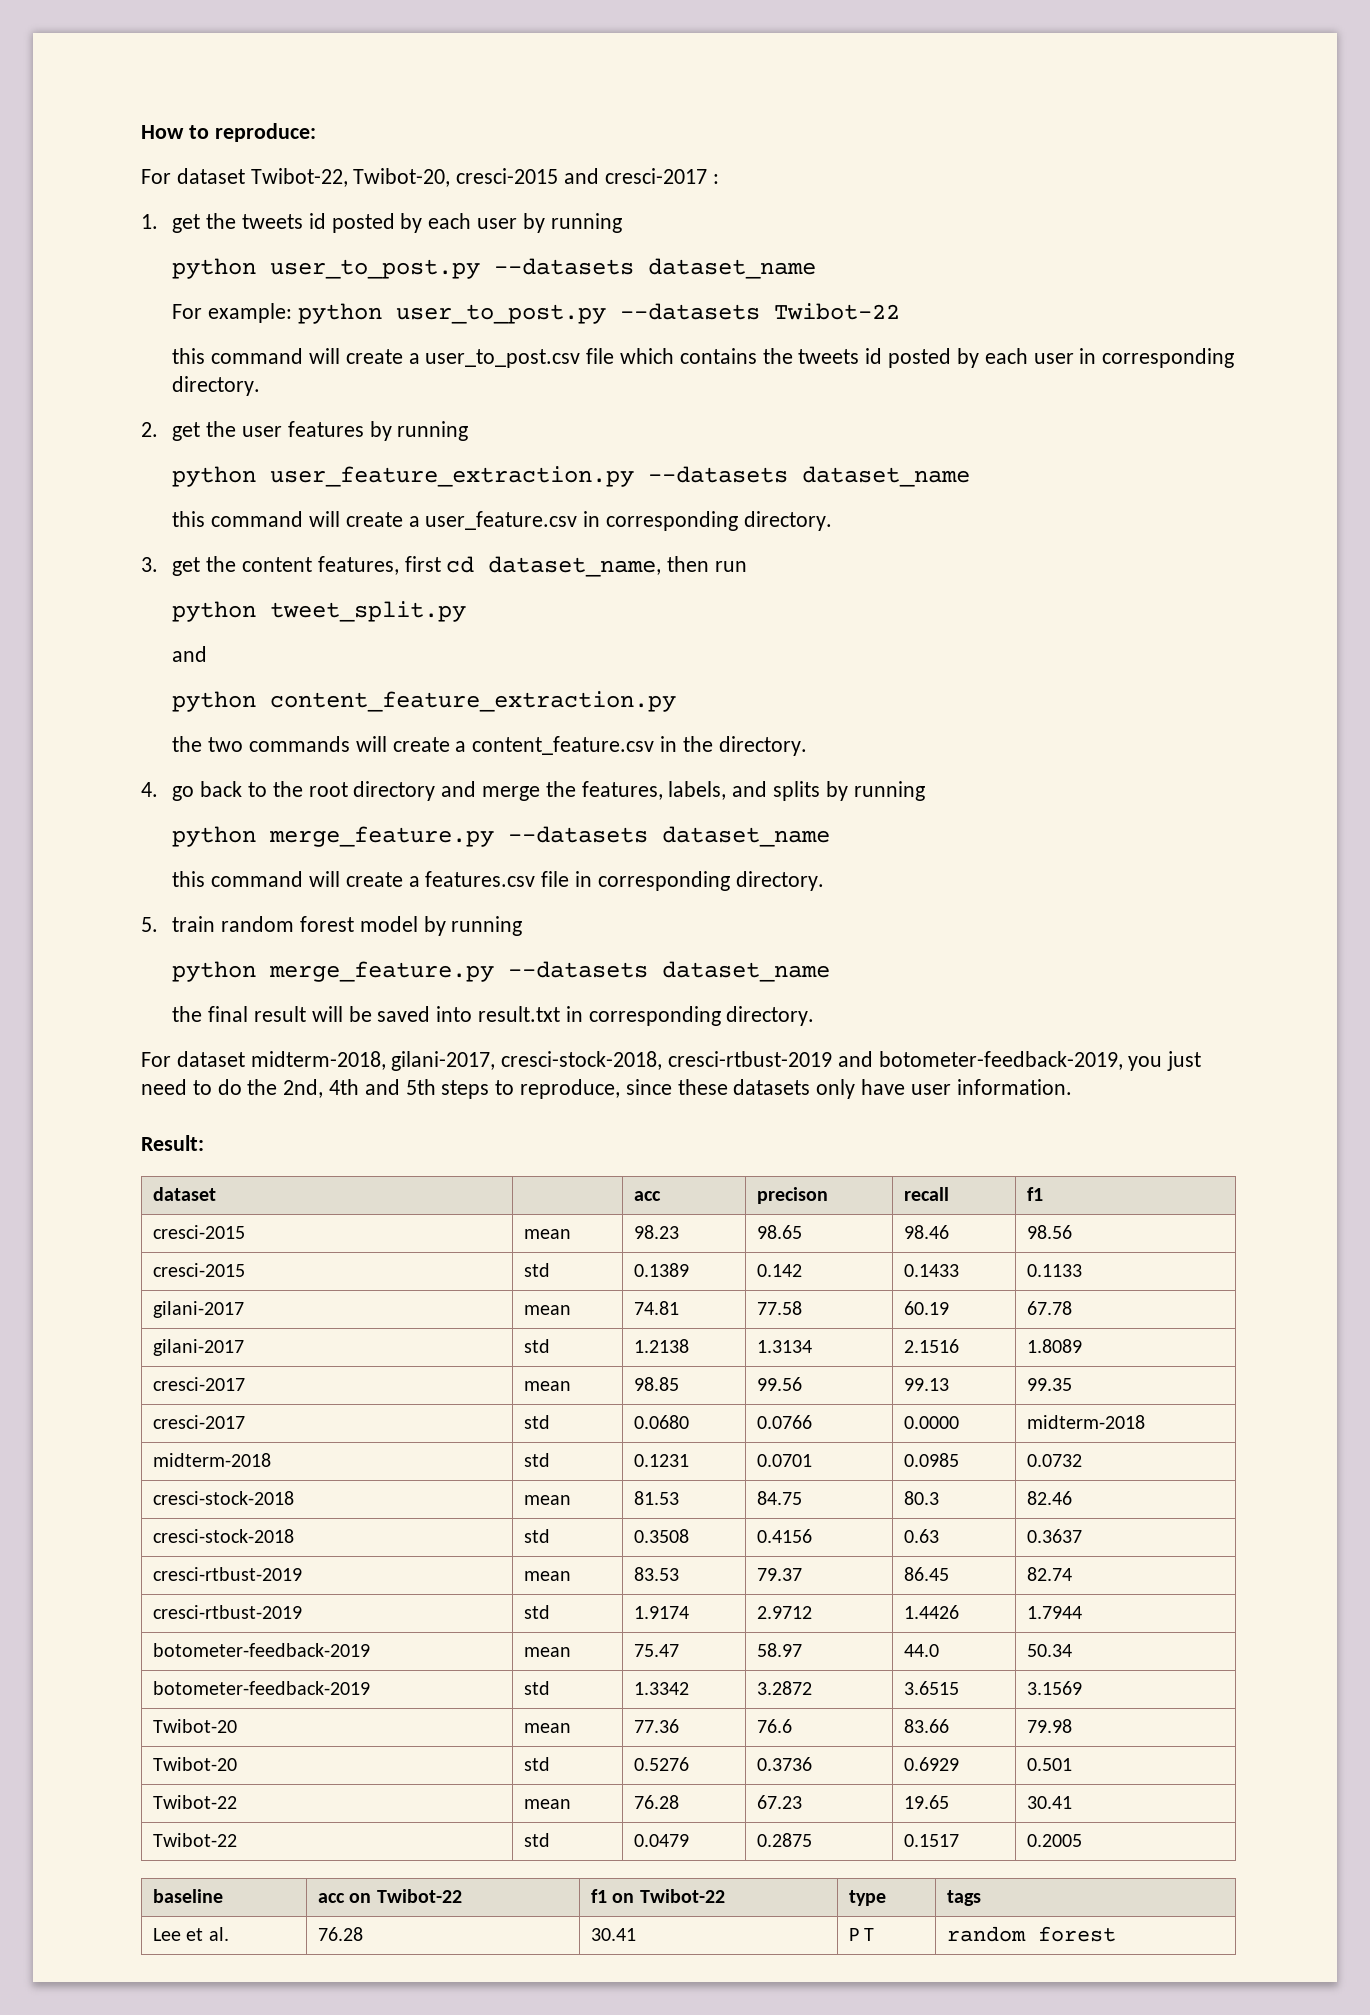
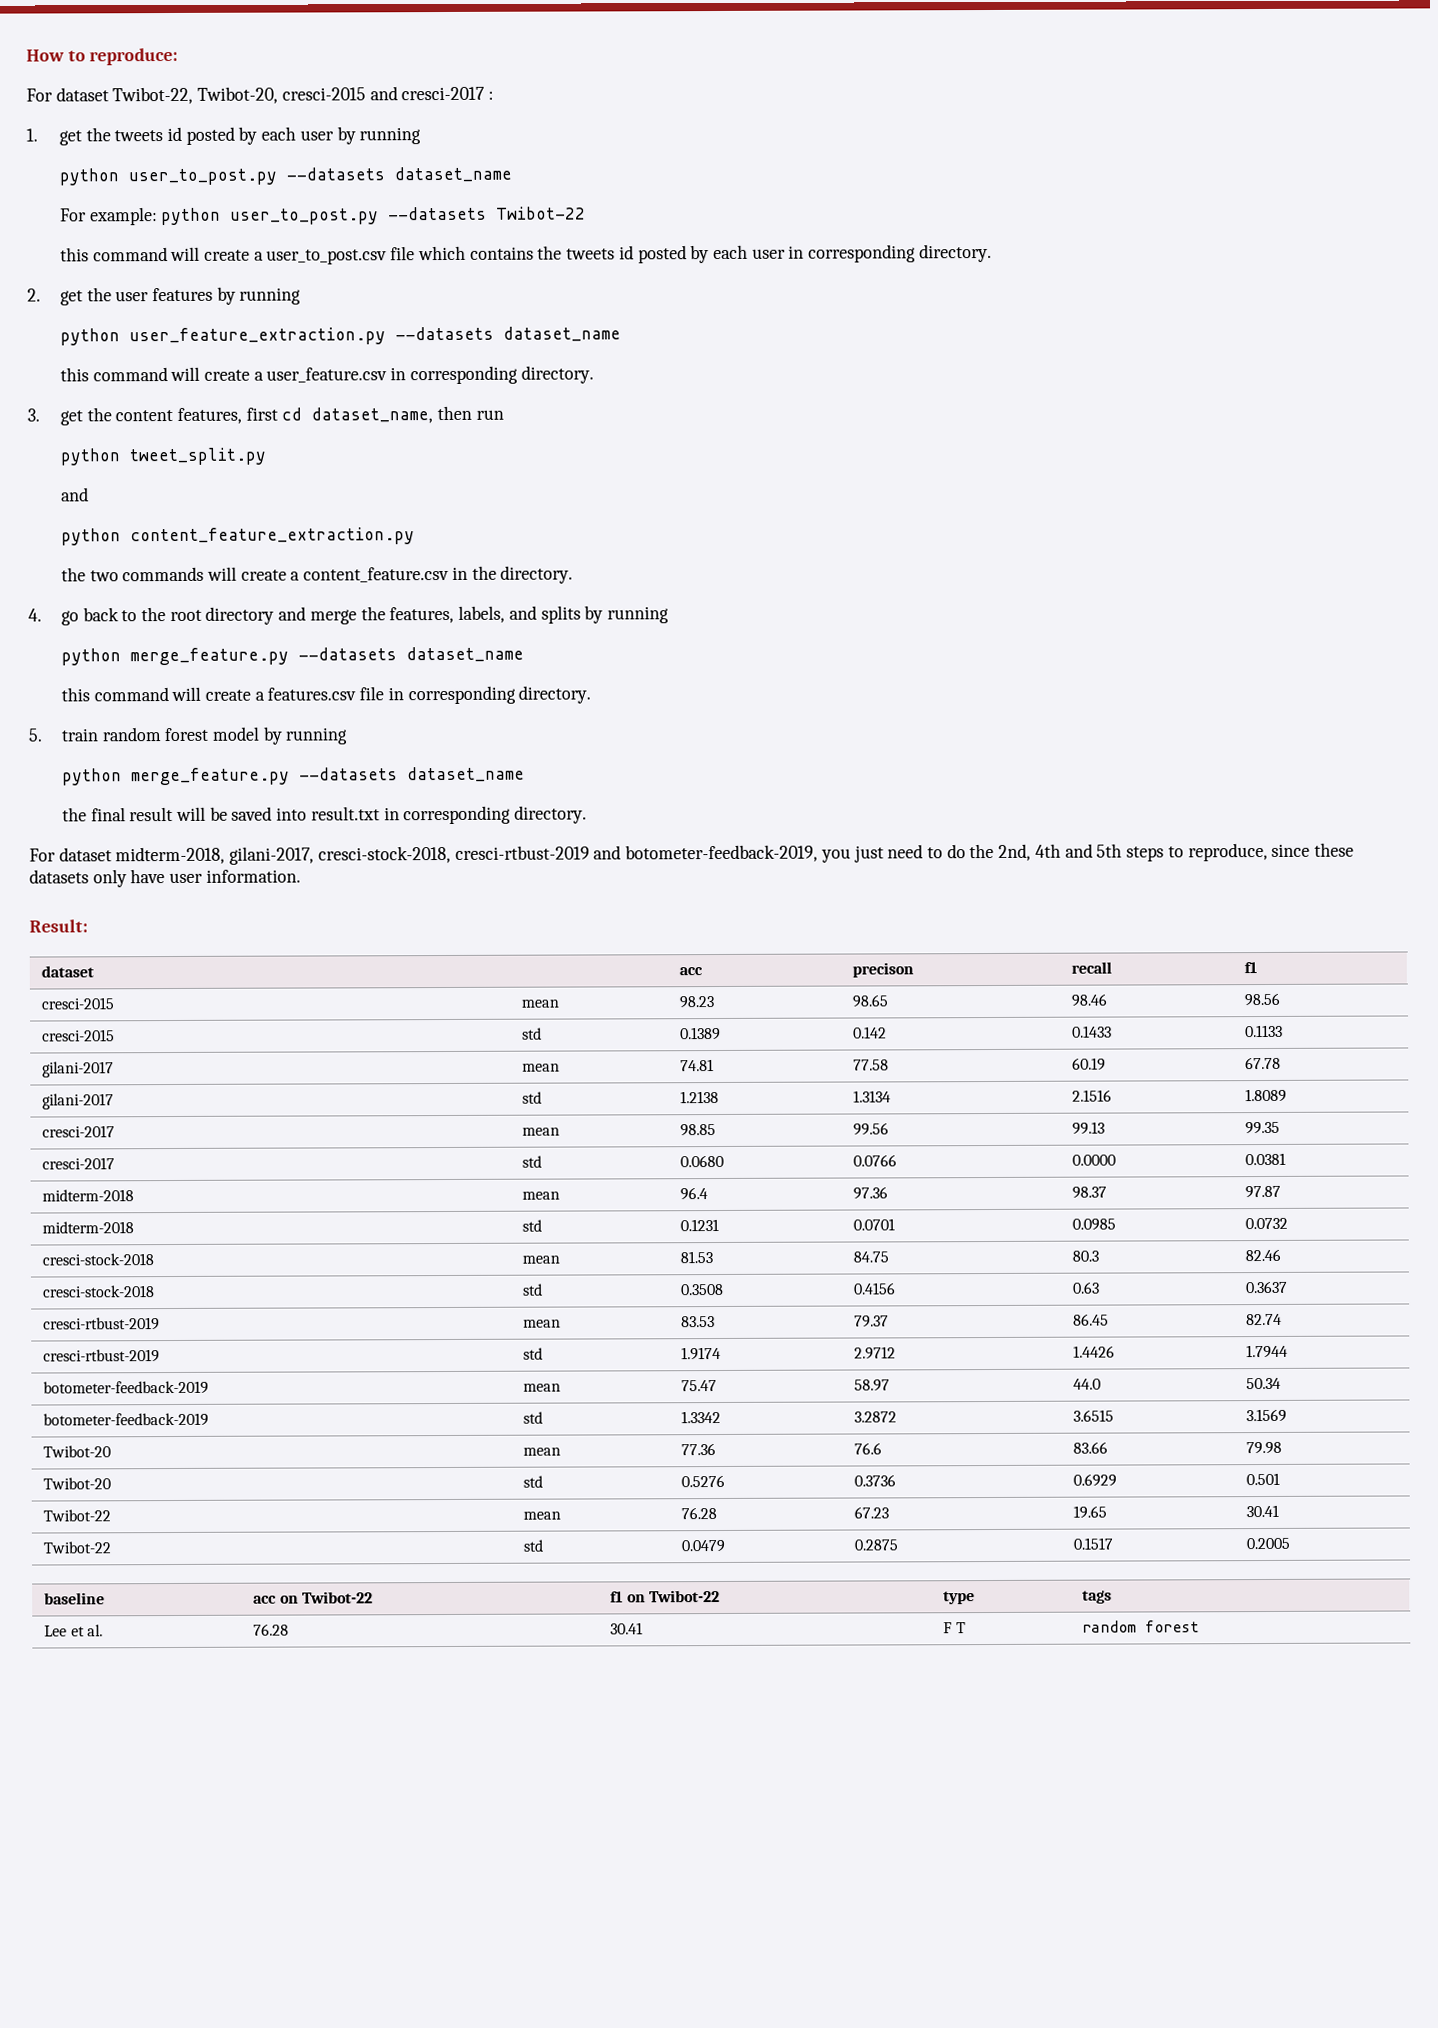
- cresci-2017 | std | 0.0680 | 0.0766 | 0.0000 | midterm-2018
+ cresci-2017 | std | 0.0680 | 0.0766 | 0.0000 | 0.0381
+ midterm-2018 | mean | 96.4 | 97.36 | 98.37 | 97.87
- Lee et al. | 76.28 | 30.41 | P T | random forest
+ Lee et al. | 76.28 | 30.41 | F T | random forest

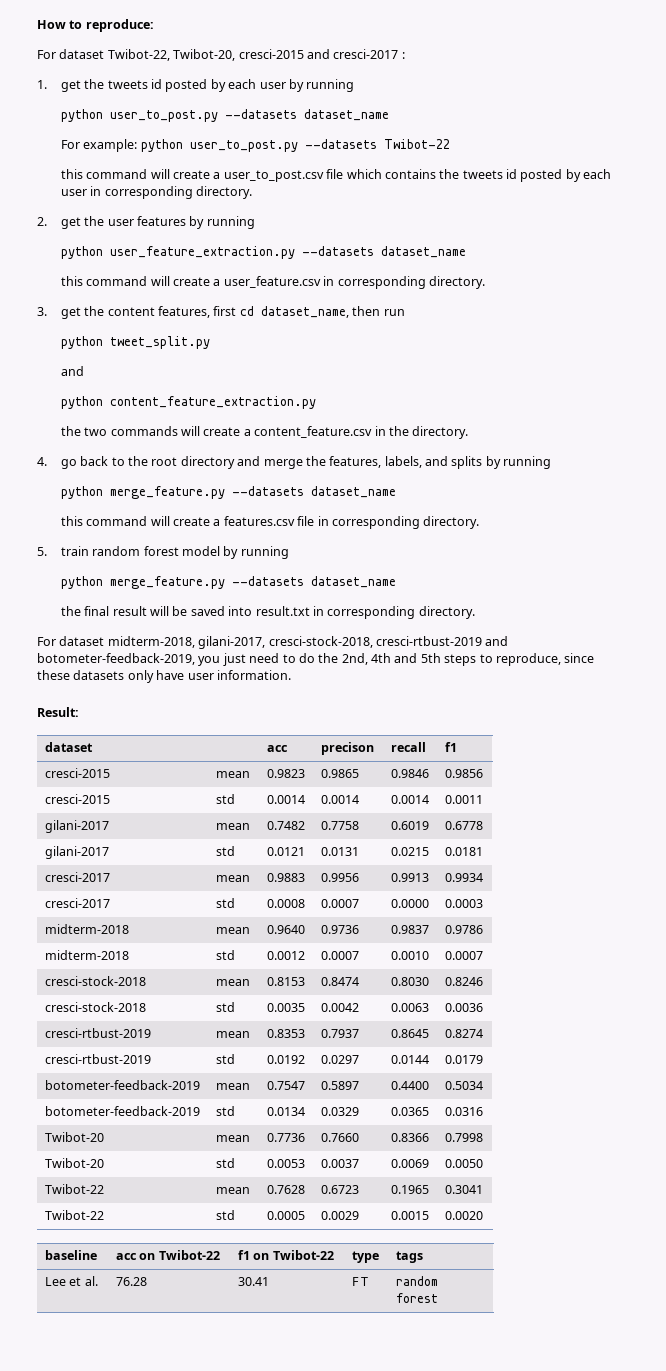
- cresci-2015 | mean | 98.23 | 98.65 | 98.46 | 98.56
- cresci-2015 | std | 0.1389 | 0.142 | 0.1433 | 0.1133
- gilani-2017 | mean | 74.81 | 77.58 | 60.19 | 67.78
- gilani-2017 | std | 1.2138 | 1.3134 | 2.1516 | 1.8089
- cresci-2017 | mean | 98.85 | 99.56 | 99.13 | 99.35
+ cresci-2015 | mean | 0.9823 | 0.9865 | 0.9846 | 0.9856
+ cresci-2015 | std | 0.0014 | 0.0014 | 0.0014 | 0.0011
+ gilani-2017 | mean | 0.7482 | 0.7758 | 0.6019 | 0.6778
+ gilani-2017 | std | 0.0121 | 0.0131 | 0.0215 | 0.0181
+ cresci-2017 | mean | 0.9883 | 0.9956 | 0.9913 | 0.9934
- cresci-2017 | std | 0.0680 | 0.0766 | 0.0000 | 0.0381
+ cresci-2017 | std | 0.0008 | 0.0007 | 0.0000 | 0.0003
- midterm-2018 | mean | 96.4 | 97.36 | 98.37 | 97.87
- midterm-2018 | std | 0.1231 | 0.0701 | 0.0985 | 0.0732
- cresci-stock-2018 | mean | 81.53 | 84.75 | 80.3 | 82.46
- cresci-stock-2018 | std | 0.3508 | 0.4156 | 0.63 | 0.3637
- cresci-rtbust-2019 | mean | 83.53 | 79.37 | 86.45 | 82.74
- cresci-rtbust-2019 | std | 1.9174 | 2.9712 | 1.4426 | 1.7944
- botometer-feedback-2019 | mean | 75.47 | 58.97 | 44.0 | 50.34
- botometer-feedback-2019 | std | 1.3342 | 3.2872 | 3.6515 | 3.1569
- Twibot-20 | mean | 77.36 | 76.6 | 83.66 | 79.98
- Twibot-20 | std | 0.5276 | 0.3736 | 0.6929 | 0.501
- Twibot-22 | mean | 76.28 | 67.23 | 19.65 | 30.41
- Twibot-22 | std | 0.0479 | 0.2875 | 0.1517 | 0.2005
+ midterm-2018 | mean | 0.9640 | 0.9736 | 0.9837 | 0.9786
+ midterm-2018 | std | 0.0012 | 0.0007 | 0.0010 | 0.0007
+ cresci-stock-2018 | mean | 0.8153 | 0.8474 | 0.8030 | 0.8246
+ cresci-stock-2018 | std | 0.0035 | 0.0042 | 0.0063 | 0.0036
+ cresci-rtbust-2019 | mean | 0.8353 | 0.7937 | 0.8645 | 0.8274
+ cresci-rtbust-2019 | std | 0.0192 | 0.0297 | 0.0144 | 0.0179
+ botometer-feedback-2019 | mean | 0.7547 | 0.5897 | 0.4400 | 0.5034
+ botometer-feedback-2019 | std | 0.0134 | 0.0329 | 0.0365 | 0.0316
+ Twibot-20 | mean | 0.7736 | 0.7660 | 0.8366 | 0.7998
+ Twibot-20 | std | 0.0053 | 0.0037 | 0.0069 | 0.0050
+ Twibot-22 | mean | 0.7628 | 0.6723 | 0.1965 | 0.3041
+ Twibot-22 | std | 0.0005 | 0.0029 | 0.0015 | 0.0020

